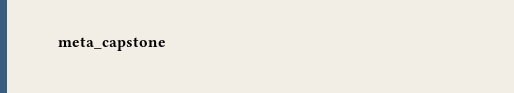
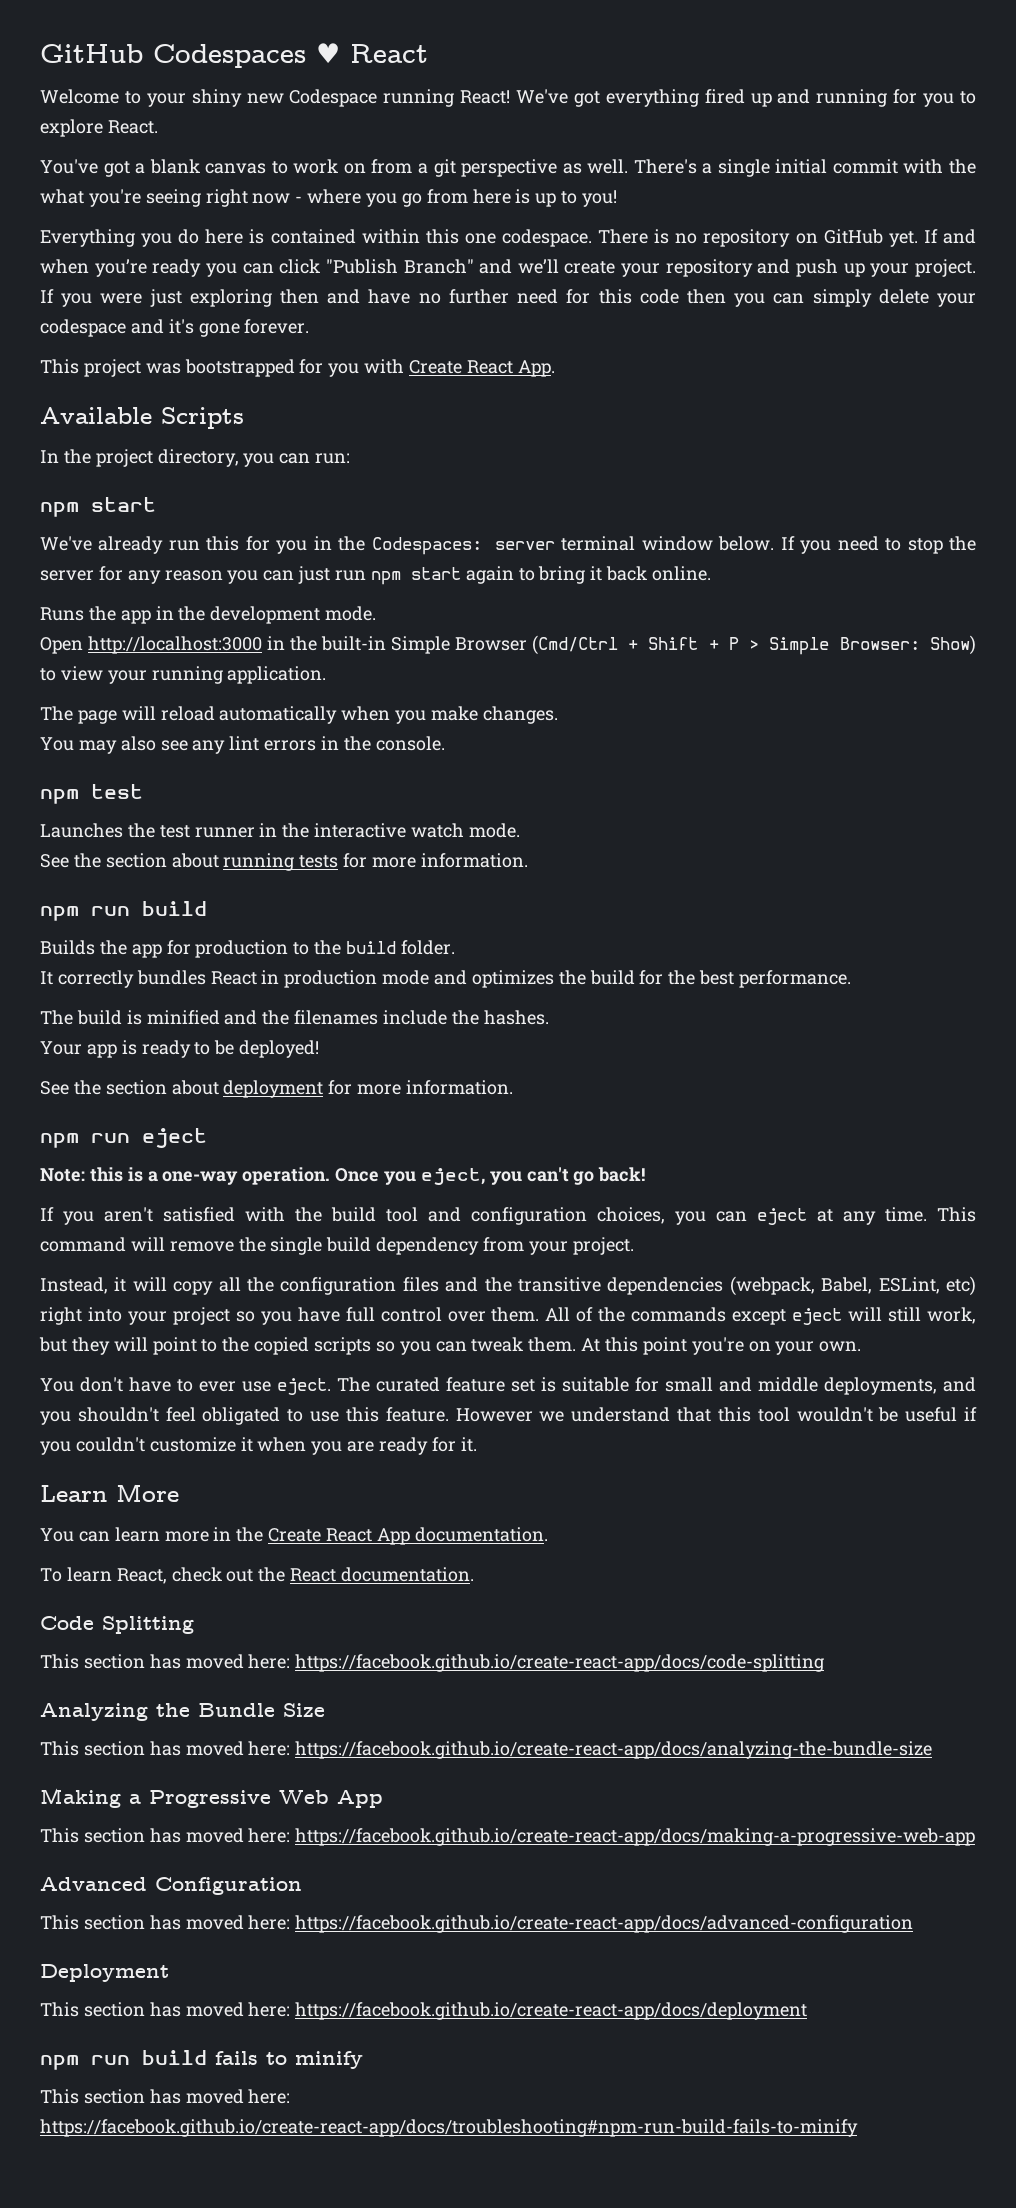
- meta_capstone
+ GitHub Codespaces ♥ React
+ Welcome to your shiny new Codespace running React! We've got everything fired up and running for you to explore React.
+ You've got a blank canvas to work on from a git perspective as well. There's a single initial commit with the what you're seeing right now - where you go from here is up to you!
+ Everything you do here is contained within this one codespace. There is no repository on GitHub yet. If and when you’re ready you can click "Publish Branch" and we’ll create your repository and push up your project. If you were just exploring then and have no further need for this code then you can simply delete your codespace and it's gone forever.
+ This project was bootstrapped for you with Create React App.
+ Available Scripts
+ In the project directory, you can run:
+ npm start
+ We've already run this for you in the Codespaces: server terminal window below. If you need to stop the server for any reason you can just run npm start again to bring it back online.
+ Runs the app in the development mode.
+ Open http://localhost:3000 in the built-in Simple Browser (Cmd/Ctrl + Shift + P > Simple Browser: Show) to view your running application.
+ The page will reload automatically when you make changes.
+ You may also see any lint errors in the console.
+ npm test
+ Launches the test runner in the interactive watch mode.
+ See the section about running tests for more information.
+ npm run build
+ Builds the app for production to the build folder.
+ It correctly bundles React in production mode and optimizes the build for the best performance.
+ The build is minified and the filenames include the hashes.
+ Your app is ready to be deployed!
+ See the section about deployment for more information.
+ npm run eject
+ Note: this is a one-way operation. Once you eject, you can't go back!
+ If you aren't satisfied with the build tool and configuration choices, you can eject at any time. This command will remove the single build dependency from your project.
+ Instead, it will copy all the configuration files and the transitive dependencies (webpack, Babel, ESLint, etc) right into your project so you have full control over them. All of the commands except eject will still work, but they will point to the copied scripts so you can tweak them. At this point you're on your own.
+ You don't have to ever use eject. The curated feature set is suitable for small and middle deployments, and you shouldn't feel obligated to use this feature. However we understand that this tool wouldn't be useful if you couldn't customize it when you are ready for it.
+ Learn More
+ You can learn more in the Create React App documentation.
+ To learn React, check out the React documentation.
+ Code Splitting
+ This section has moved here: https://facebook.github.io/create-react-app/docs/code-splitting
+ Analyzing the Bundle Size
+ This section has moved here: https://facebook.github.io/create-react-app/docs/analyzing-the-bundle-size
+ Making a Progressive Web App
+ This section has moved here: https://facebook.github.io/create-react-app/docs/making-a-progressive-web-app
+ Advanced Configuration
+ This section has moved here: https://facebook.github.io/create-react-app/docs/advanced-configuration
+ Deployment
+ This section has moved here: https://facebook.github.io/create-react-app/docs/deployment
+ npm run build fails to minify
+ This section has moved here: https://facebook.github.io/create-react-app/docs/troubleshooting#npm-run-build-fails-to-minify

